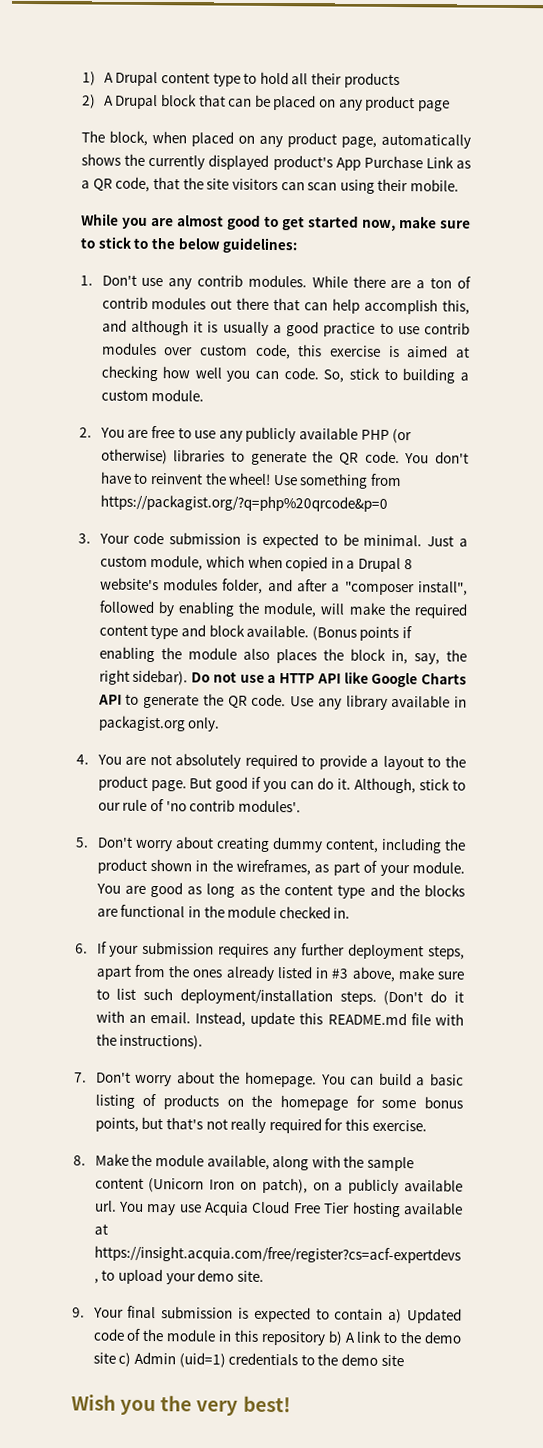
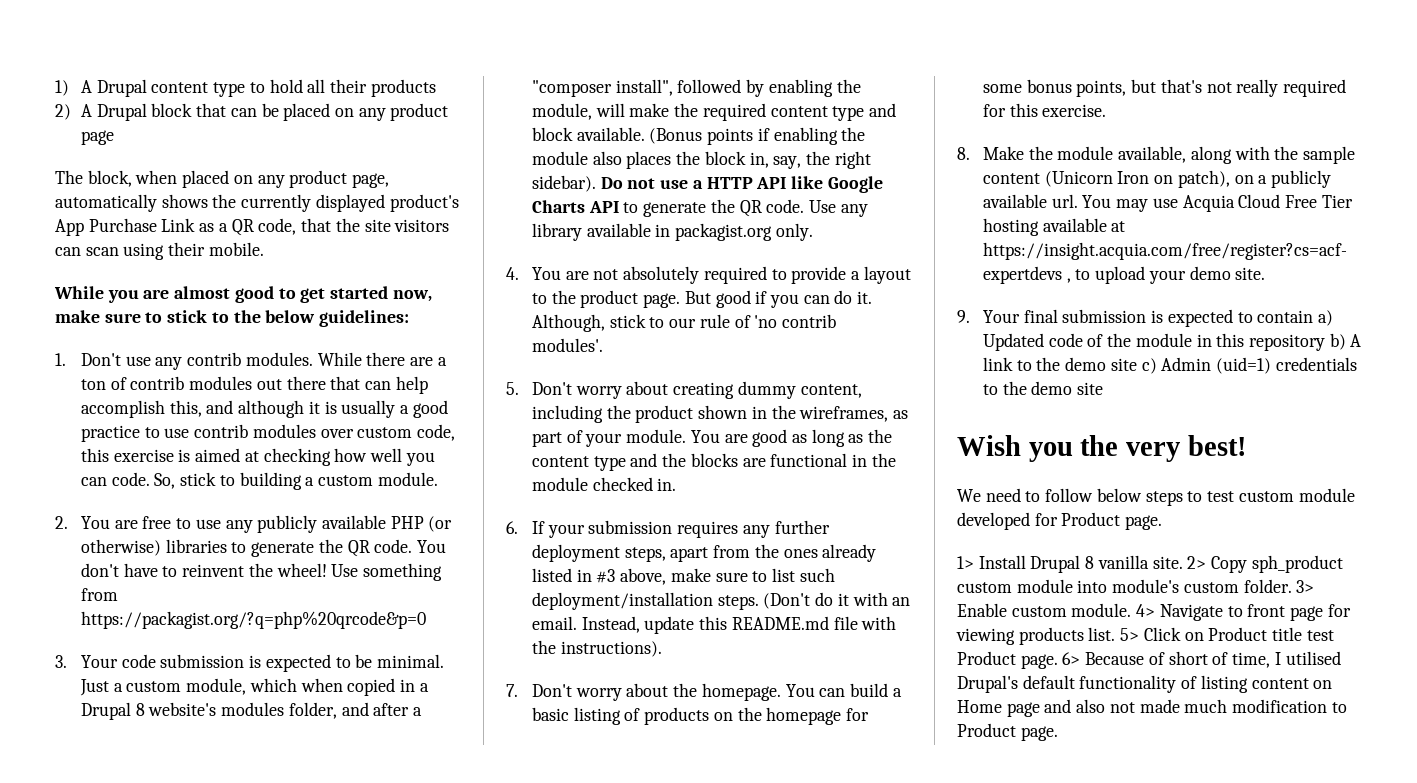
+ We need to follow below steps to test custom module developed for Product page.
+ 1> Install Drupal 8 vanilla site. 2> Copy sph_product custom module into module's custom folder. 3> Enable custom module. 4> Navigate to front page for viewing products list. 5> Click on Product title test Product page. 6> Because of short of time, I utilised Drupal's default functionality of listing content on Home page and also not made much modification to Product page.

